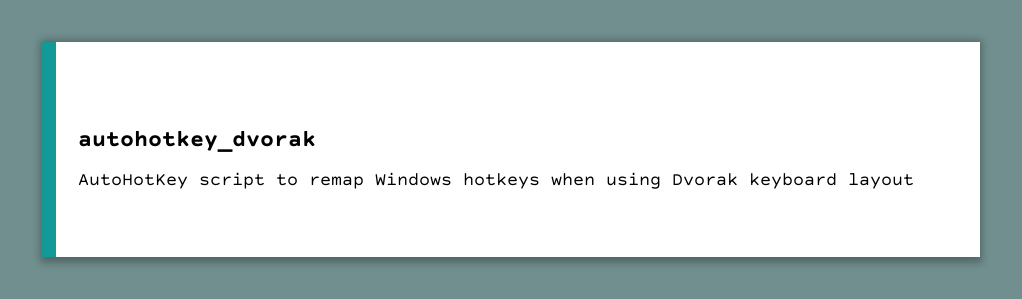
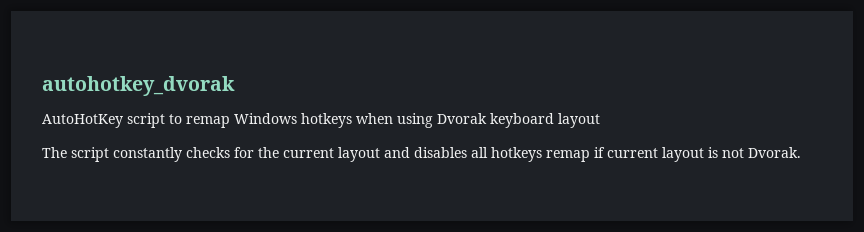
+ The script constantly checks for the current layout and disables all hotkeys remap if current layout is not Dvorak.

